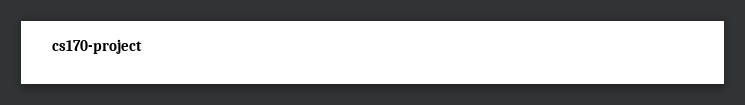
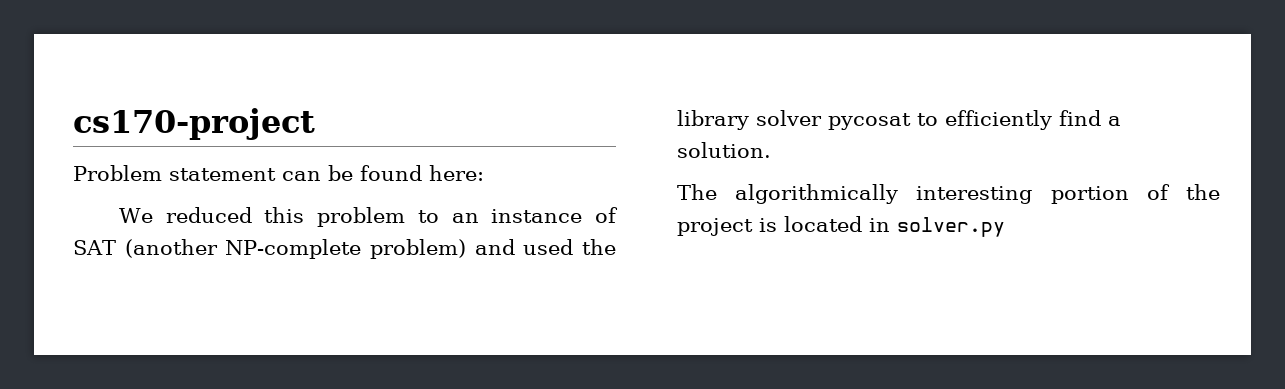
+ Problem statement can be found here:
+ We reduced this problem to an instance of SAT (another NP-complete problem) and used the library solver pycosat to efficiently find a solution.
+ The algorithmically interesting portion of the project is located in solver.py

